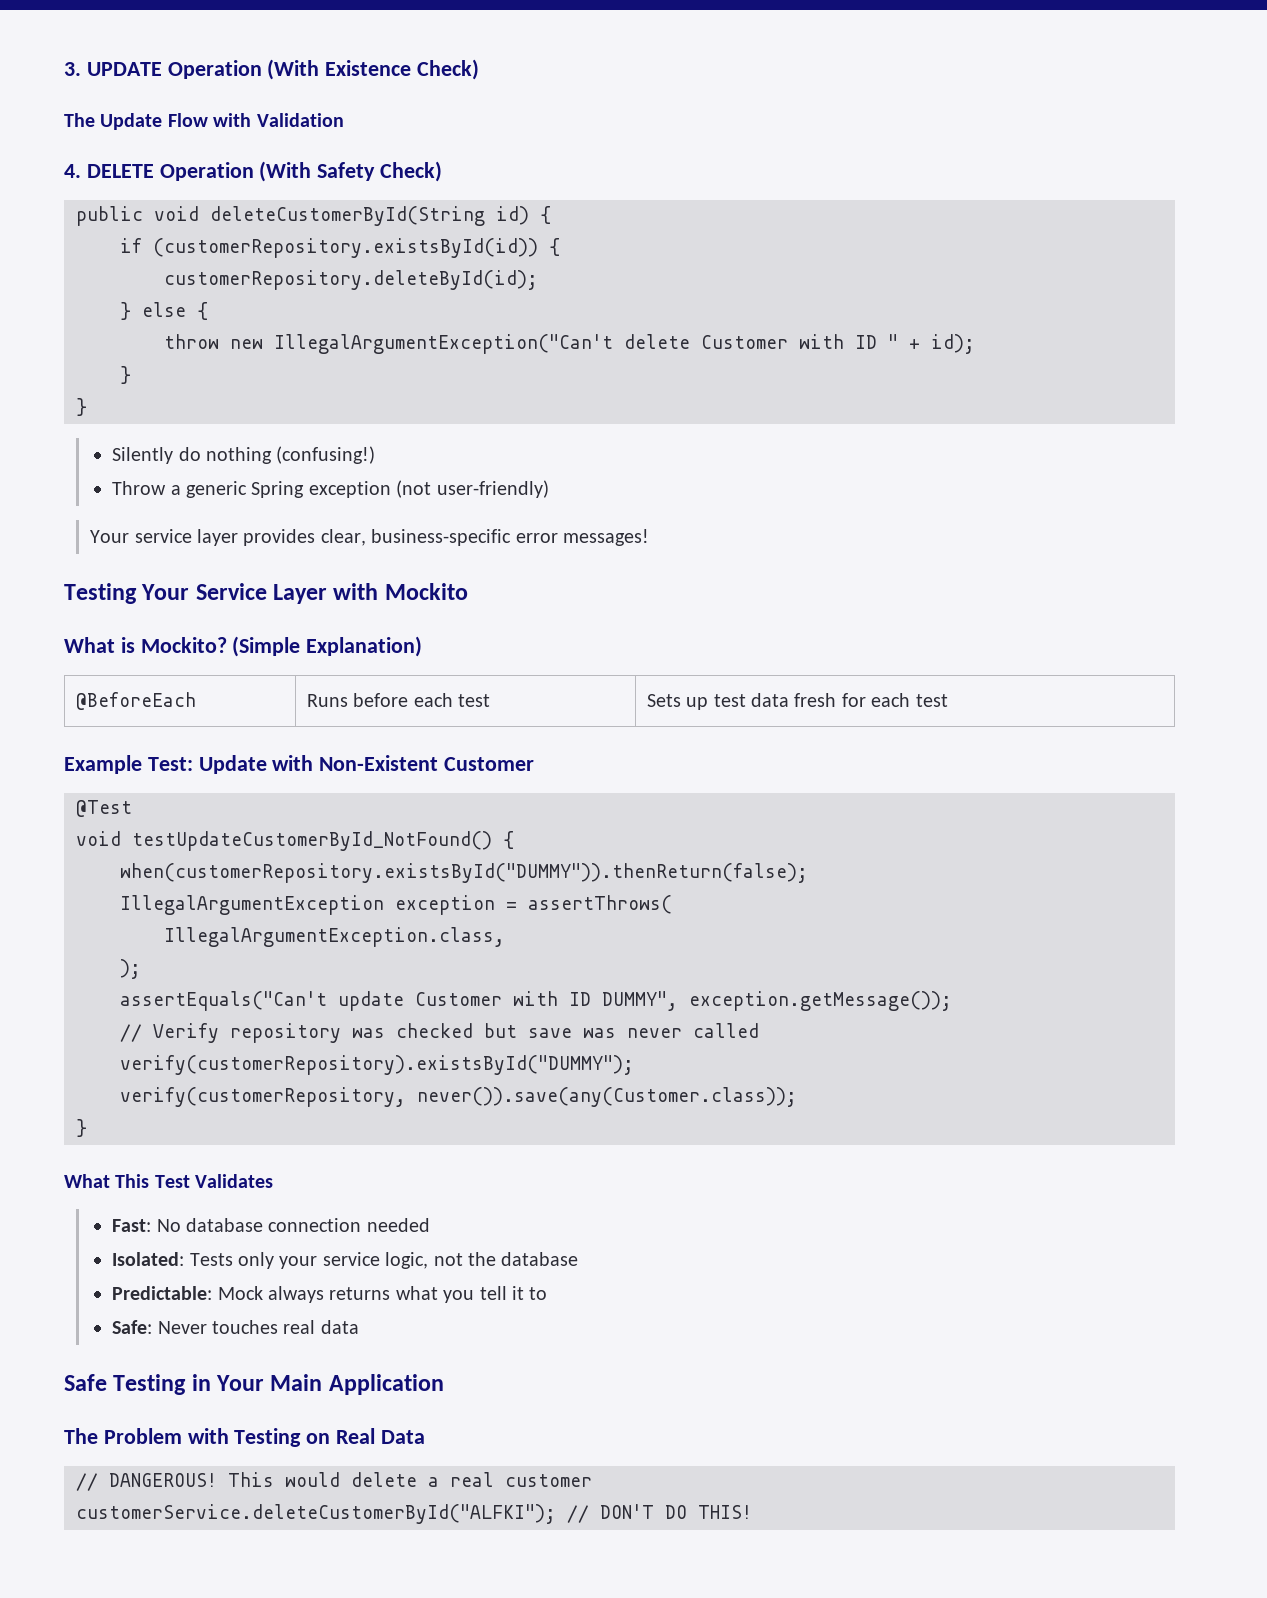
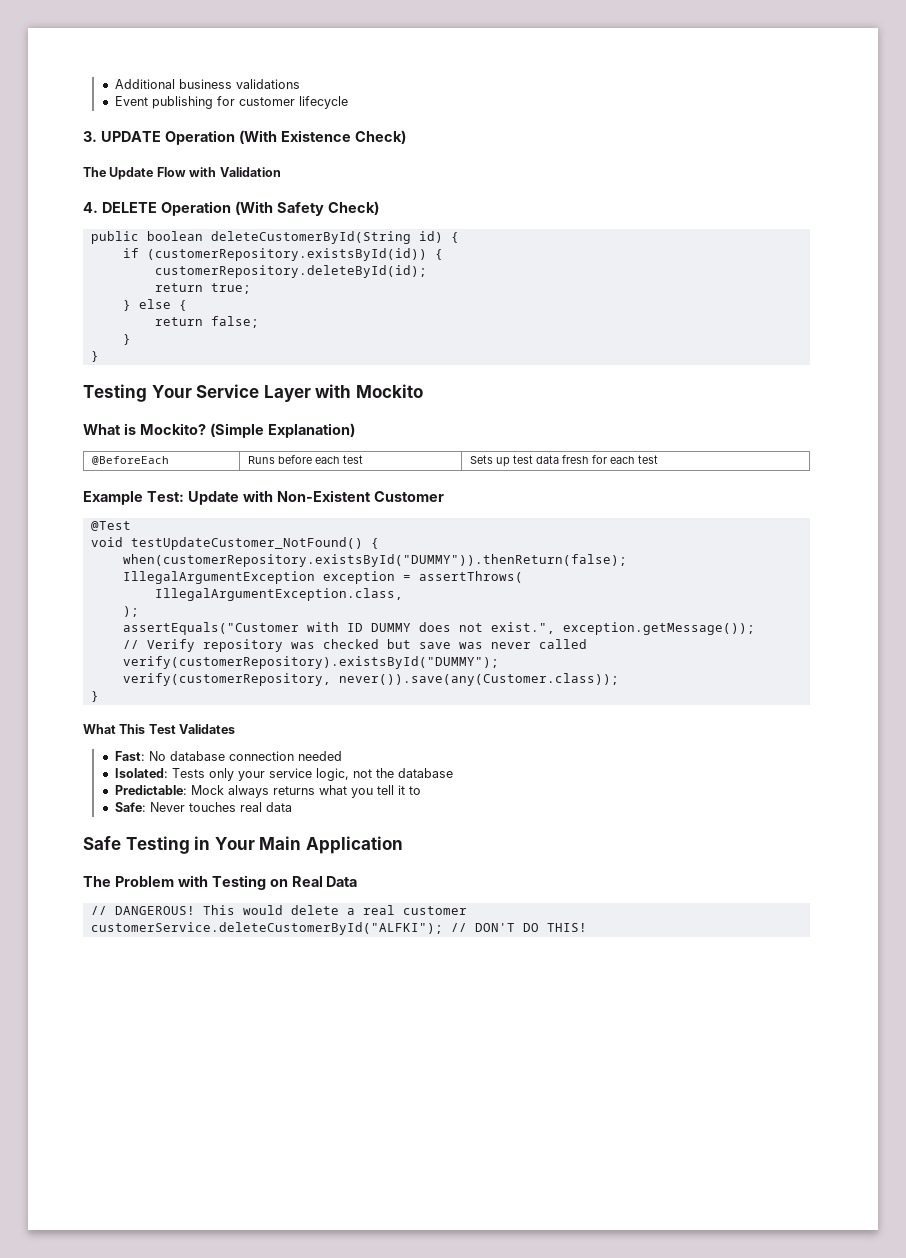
+ Additional business validations
+ Event publishing for customer lifecycle
- public void deleteCustomerById(String id) {
+ public boolean deleteCustomerById(String id) {
+ return true;
- throw new IllegalArgumentException("Can't delete Customer with ID " + id);
+ return false;
  }
  }
- Silently do nothing (confusing!)
- Throw a generic Spring exception (not user-friendly)
- Your service layer provides clear, business-specific error messages!
- void testUpdateCustomerById_NotFound() {
+ void testUpdateCustomer_NotFound() {
- assertEquals("Can't update Customer with ID DUMMY", exception.getMessage());
+ assertEquals("Customer with ID DUMMY does not exist.", exception.getMessage());

